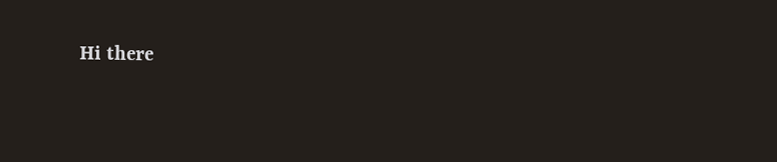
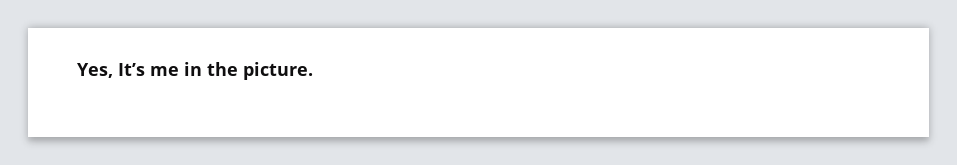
- Hi there
+ Yes, It’s me in the picture.

